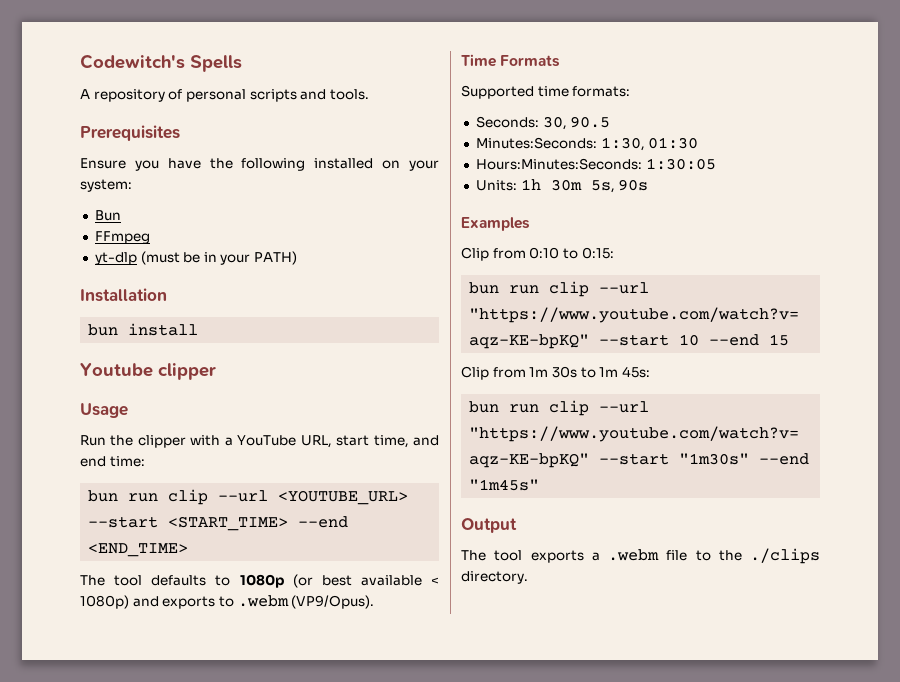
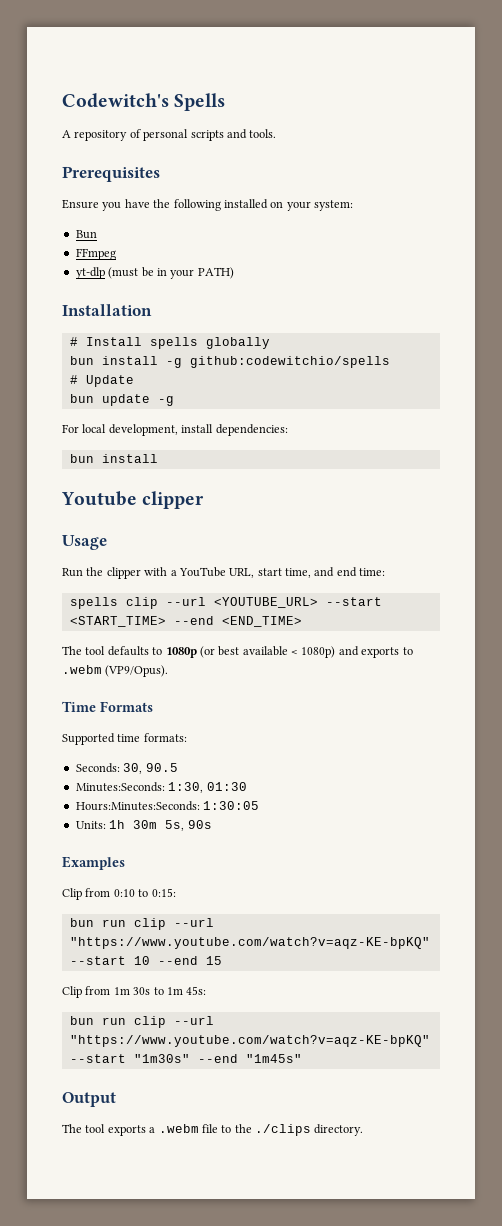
+ # Install spells globally
+ bun install -g github:codewitchio/spells
+ # Update
+ bun update -g
+ For local development, install dependencies:
- bun run clip --url <YOUTUBE_URL> --start <START_TIME> --end <END_TIME>
+ spells clip --url <YOUTUBE_URL> --start <START_TIME> --end <END_TIME>

